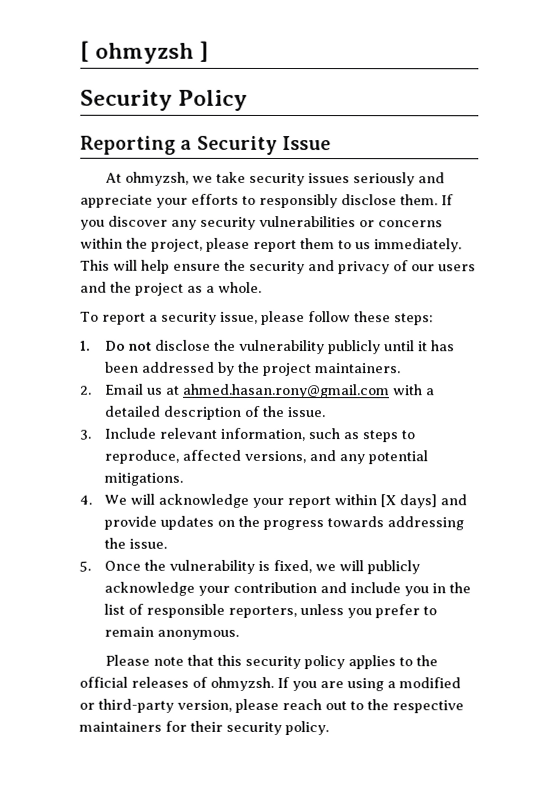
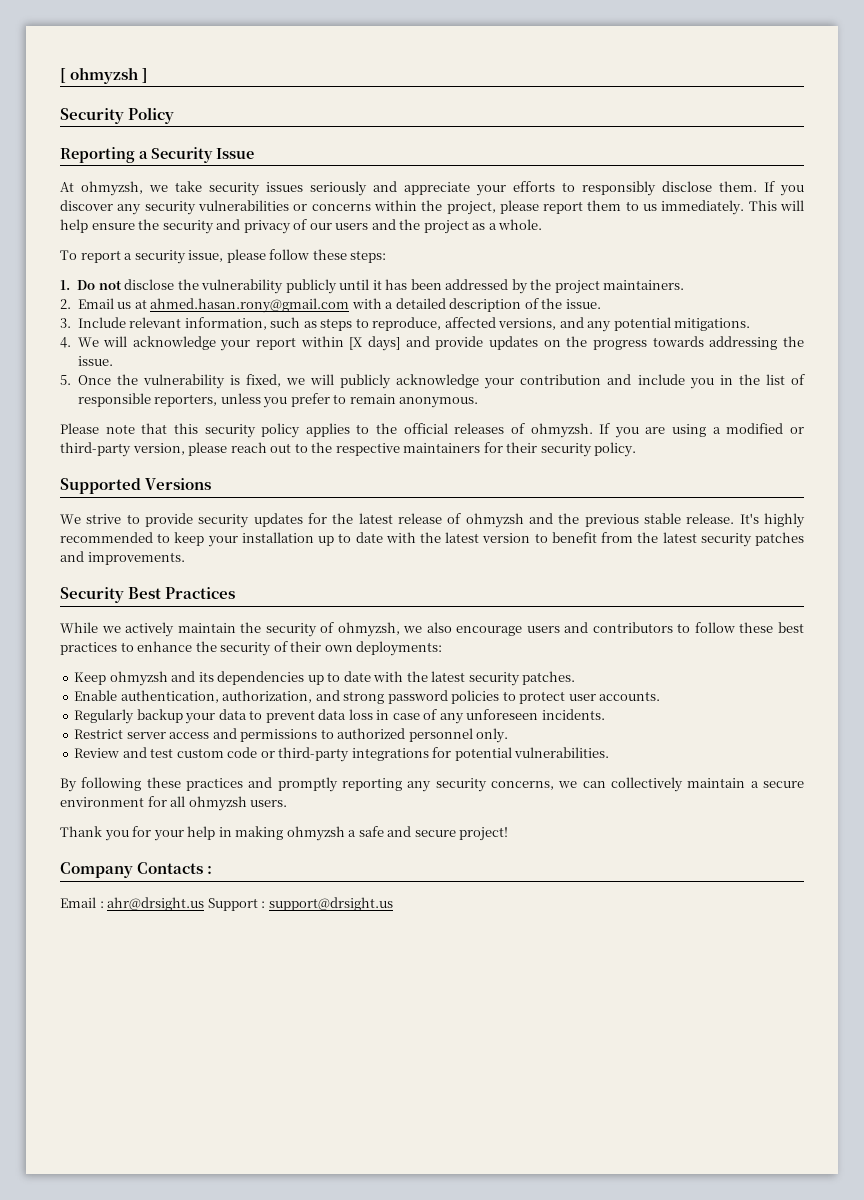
+ Supported Versions
+ We strive to provide security updates for the latest release of ohmyzsh and the previous stable release. It's highly recommended to keep your installation up to date with the latest version to benefit from the latest security patches and improvements.
+ Security Best Practices
+ While we actively maintain the security of ohmyzsh, we also encourage users and contributors to follow these best practices to enhance the security of their own deployments:
+ Keep ohmyzsh and its dependencies up to date with the latest security patches.
+ Enable authentication, authorization, and strong password policies to protect user accounts.
+ Regularly backup your data to prevent data loss in case of any unforeseen incidents.
+ Restrict server access and permissions to authorized personnel only.
+ Review and test custom code or third-party integrations for potential vulnerabilities.
+ By following these practices and promptly reporting any security concerns, we can collectively maintain a secure environment for all ohmyzsh users.
+ Thank you for your help in making ohmyzsh a safe and secure project!
+ Company Contacts :
+ Email : ahr@drsight.us Support : support@drsight.us

